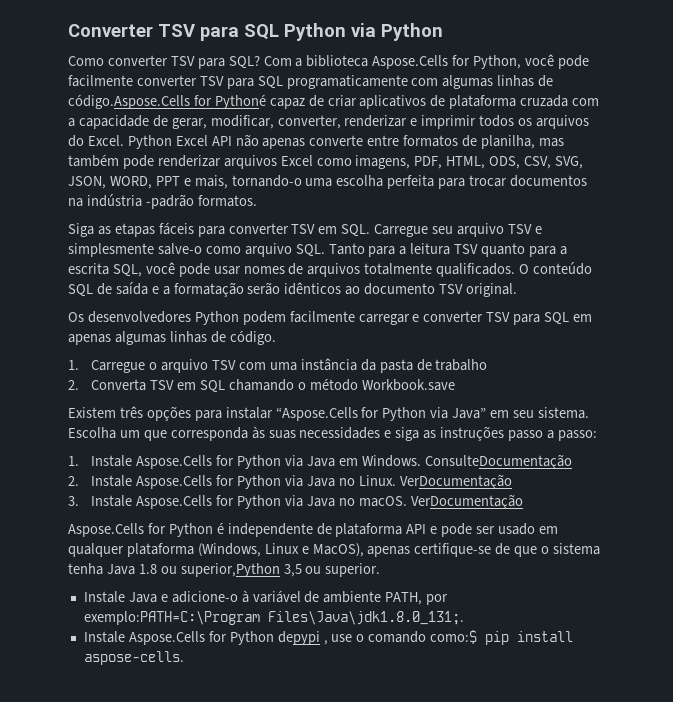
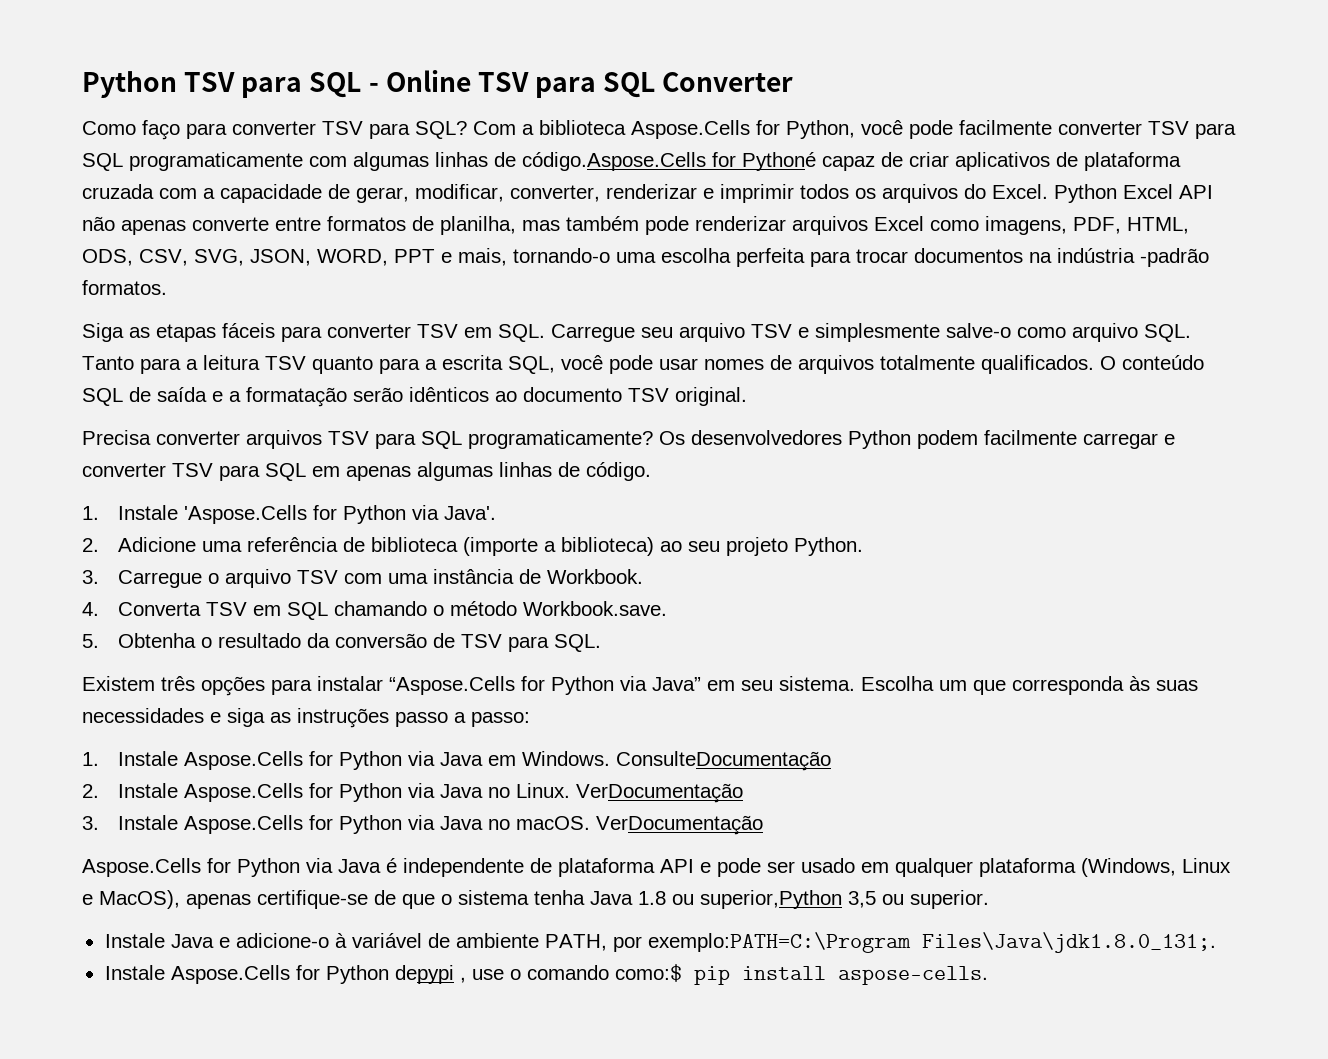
- Converter TSV para SQL Python via Python
+ Python TSV para SQL - Online TSV para SQL Converter
- Como converter TSV para SQL?
+ Como faço para converter TSV para SQL?
+ Precisa converter arquivos TSV para SQL programaticamente?
- 1. Carregue o arquivo TSV com uma instância da pasta de trabalho
- 2. Converta TSV em SQL chamando o método Workbook.save
+ 1. Instale 'Aspose.Cells for Python via Java'.
+ 2. Adicione uma referência de biblioteca (importe a biblioteca) ao seu projeto Python.
+ 3. Carregue o arquivo TSV com uma instância de Workbook.
+ 4. Converta TSV em SQL chamando o método Workbook.save.
+ 5. Obtenha o resultado da conversão de TSV para SQL.
- Aspose.Cells for Python é independente de plataforma API e pode ser usado em qualquer plataforma (Windows, Linux e MacOS), apenas certifique-se de que o sistema tenha Java 1.8 ou superior,Python 3,5 ou superior.
+ Aspose.Cells for Python via Java é independente de plataforma API e pode ser usado em qualquer plataforma (Windows, Linux e MacOS), apenas certifique-se de que o sistema tenha Java 1.8 ou superior,Python 3,5 ou superior.

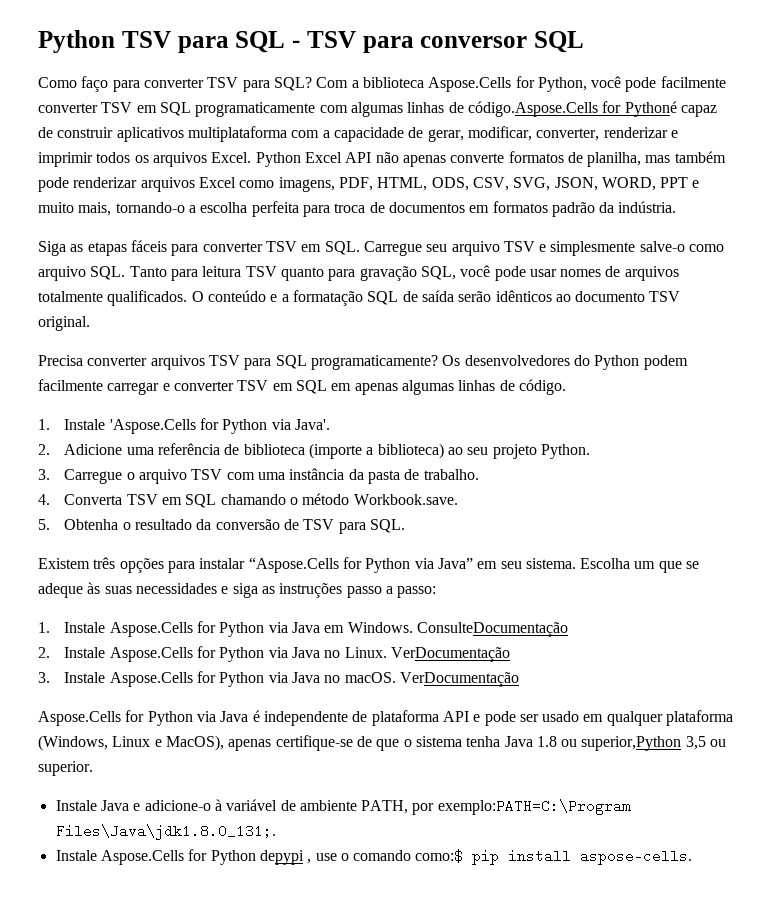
- Python TSV para SQL - Online TSV para SQL Converter
+ Python TSV para SQL - TSV para conversor SQL
- Com a biblioteca Aspose.Cells for Python, você pode facilmente converter TSV para SQL programaticamente com algumas linhas de código.Aspose.Cells for Pythoné capaz de criar aplicativos de plataforma cruzada com a capacidade de gerar, modificar, converter, renderizar e imprimir todos os arquivos do Excel.
+ Com a biblioteca Aspose.Cells for Python, você pode facilmente converter TSV em SQL programaticamente com algumas linhas de código.Aspose.Cells for Pythoné capaz de construir aplicativos multiplataforma com a capacidade de gerar, modificar, converter, renderizar e imprimir todos os arquivos Excel.
- Python Excel API não apenas converte entre formatos de planilha, mas também pode renderizar arquivos Excel como imagens, PDF, HTML, ODS, CSV, SVG, JSON, WORD, PPT e mais, tornando-o uma escolha perfeita para trocar documentos na indústria -padrão formatos.
+ Python Excel API não apenas converte formatos de planilha, mas também pode renderizar arquivos Excel como imagens, PDF, HTML, ODS, CSV, SVG, JSON, WORD, PPT e muito mais, tornando-o a escolha perfeita para troca de documentos em formatos padrão da indústria.
- Siga as etapas fáceis para converter TSV em SQL. Carregue seu arquivo TSV e simplesmente salve-o como arquivo SQL. Tanto para a leitura TSV quanto para a escrita SQL, você pode usar nomes de arquivos totalmente qualificados.
+ Siga as etapas fáceis para converter TSV em SQL. Carregue seu arquivo TSV e simplesmente salve-o como arquivo SQL. Tanto para leitura TSV quanto para gravação SQL, você pode usar nomes de arquivos totalmente qualificados.
- O conteúdo SQL de saída e a formatação serão idênticos ao documento TSV original.
+ O conteúdo e a formatação SQL de saída serão idênticos ao documento TSV original.
- Os desenvolvedores Python podem facilmente carregar e converter TSV para SQL em apenas algumas linhas de código.
+ Os desenvolvedores do Python podem facilmente carregar e converter TSV em SQL em apenas algumas linhas de código.
- 3. Carregue o arquivo TSV com uma instância de Workbook.
+ 3. Carregue o arquivo TSV com uma instância da pasta de trabalho.
- Escolha um que corresponda às suas necessidades e siga as instruções passo a passo:
+ Escolha um que se adeque às suas necessidades e siga as instruções passo a passo:

